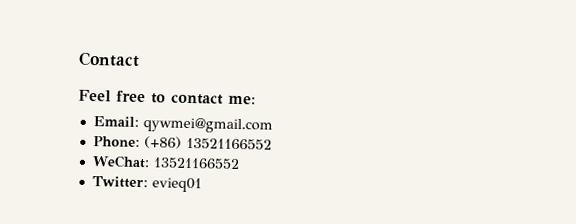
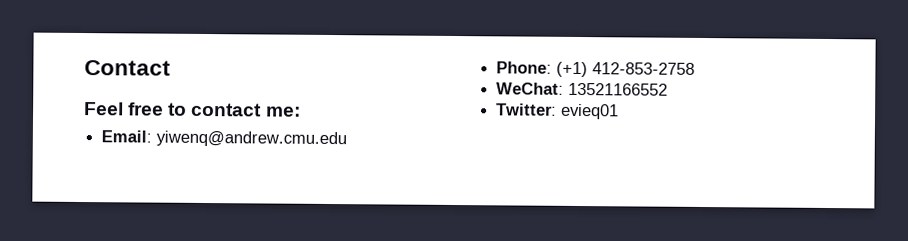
- Email: qywmei@gmail.com
+ Email: yiwenq@andrew.cmu.edu
- Phone: (+86) 13521166552
+ Phone: (+1) 412-853-2758

